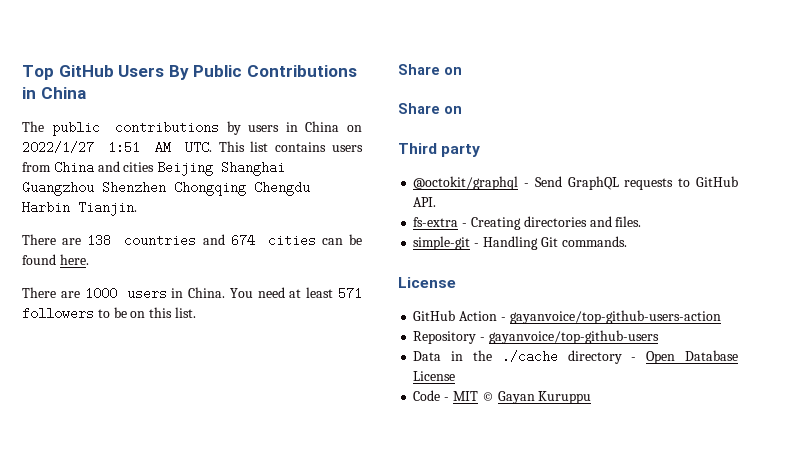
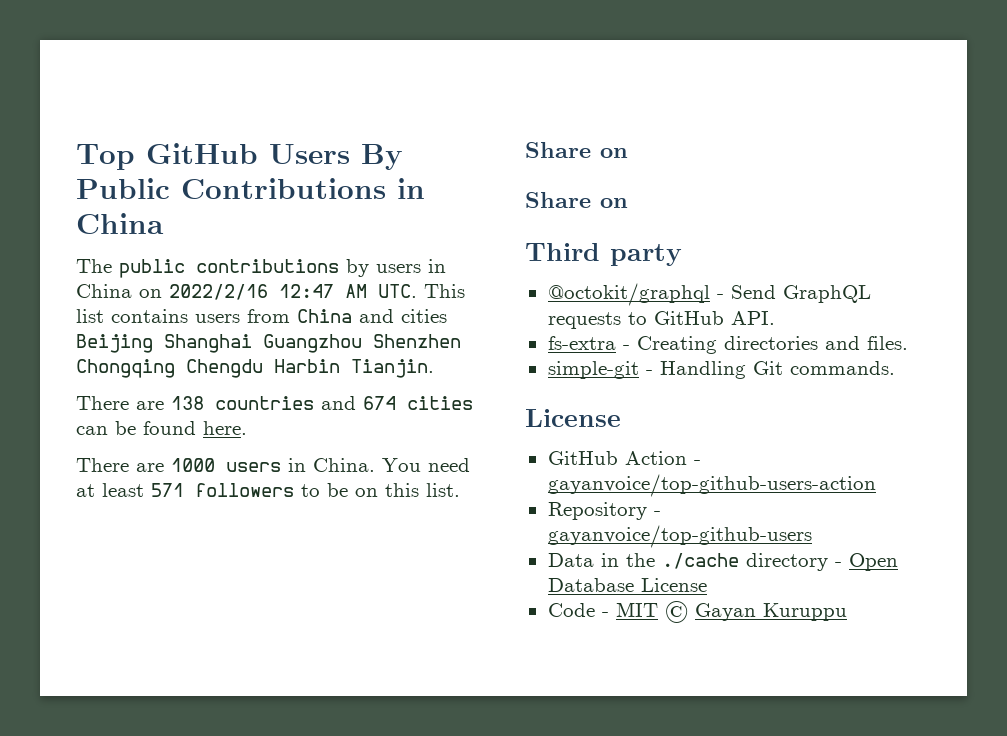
- The public contributions by users in China on 2022/1/27 1:51 AM UTC. This list contains users from China and cities Beijing Shanghai Guangzhou Shenzhen Chongqing Chengdu Harbin Tianjin.
+ The public contributions by users in China on 2022/2/16 12:47 AM UTC. This list contains users from China and cities Beijing Shanghai Guangzhou Shenzhen Chongqing Chengdu Harbin Tianjin.

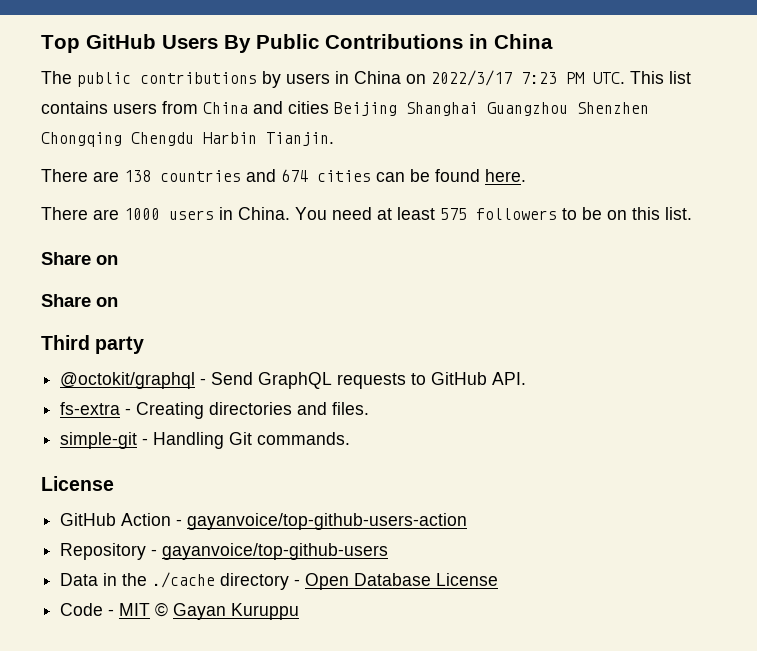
- The public contributions by users in China on 2022/2/16 12:47 AM UTC. This list contains users from China and cities Beijing Shanghai Guangzhou Shenzhen Chongqing Chengdu Harbin Tianjin.
+ The public contributions by users in China on 2022/3/17 7:23 PM UTC. This list contains users from China and cities Beijing Shanghai Guangzhou Shenzhen Chongqing Chengdu Harbin Tianjin.
- You need at least 571 followers to be on this list.
+ You need at least 575 followers to be on this list.

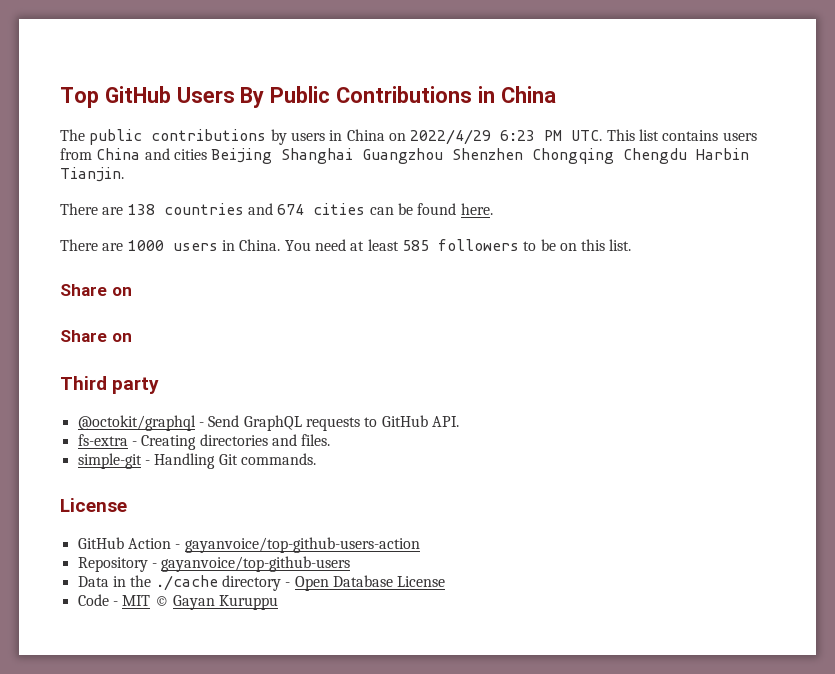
- The public contributions by users in China on 2022/3/17 7:23 PM UTC. This list contains users from China and cities Beijing Shanghai Guangzhou Shenzhen Chongqing Chengdu Harbin Tianjin.
+ The public contributions by users in China on 2022/4/29 6:23 PM UTC. This list contains users from China and cities Beijing Shanghai Guangzhou Shenzhen Chongqing Chengdu Harbin Tianjin.
- You need at least 575 followers to be on this list.
+ You need at least 585 followers to be on this list.

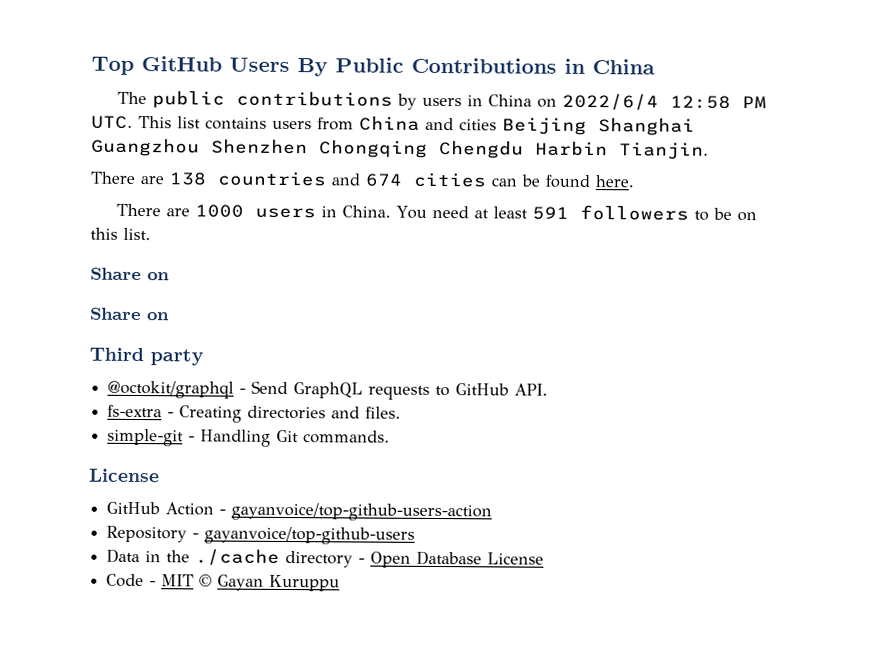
- The public contributions by users in China on 2022/4/29 6:23 PM UTC. This list contains users from China and cities Beijing Shanghai Guangzhou Shenzhen Chongqing Chengdu Harbin Tianjin.
+ The public contributions by users in China on 2022/6/4 12:58 PM UTC. This list contains users from China and cities Beijing Shanghai Guangzhou Shenzhen Chongqing Chengdu Harbin Tianjin.
- You need at least 585 followers to be on this list.
+ You need at least 591 followers to be on this list.

